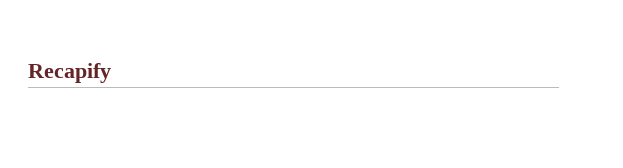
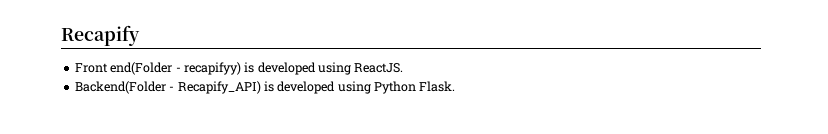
+ Front end(Folder - recapifyy) is developed using ReactJS.
+ Backend(Folder - Recapify_API) is developed using Python Flask.

